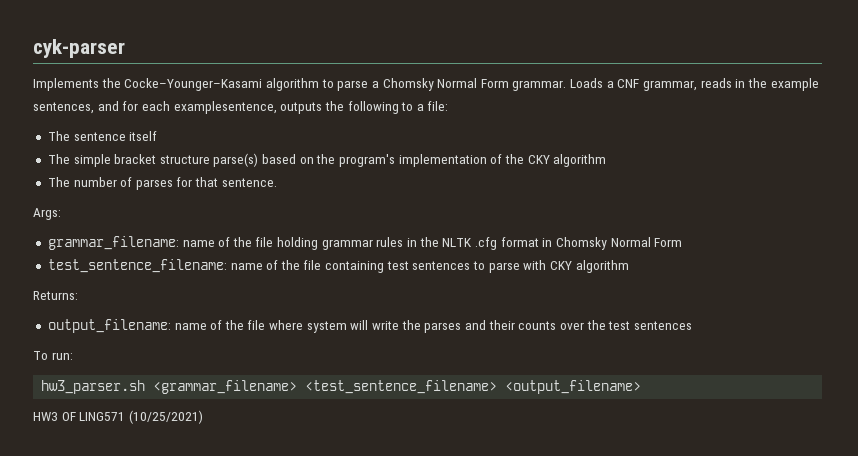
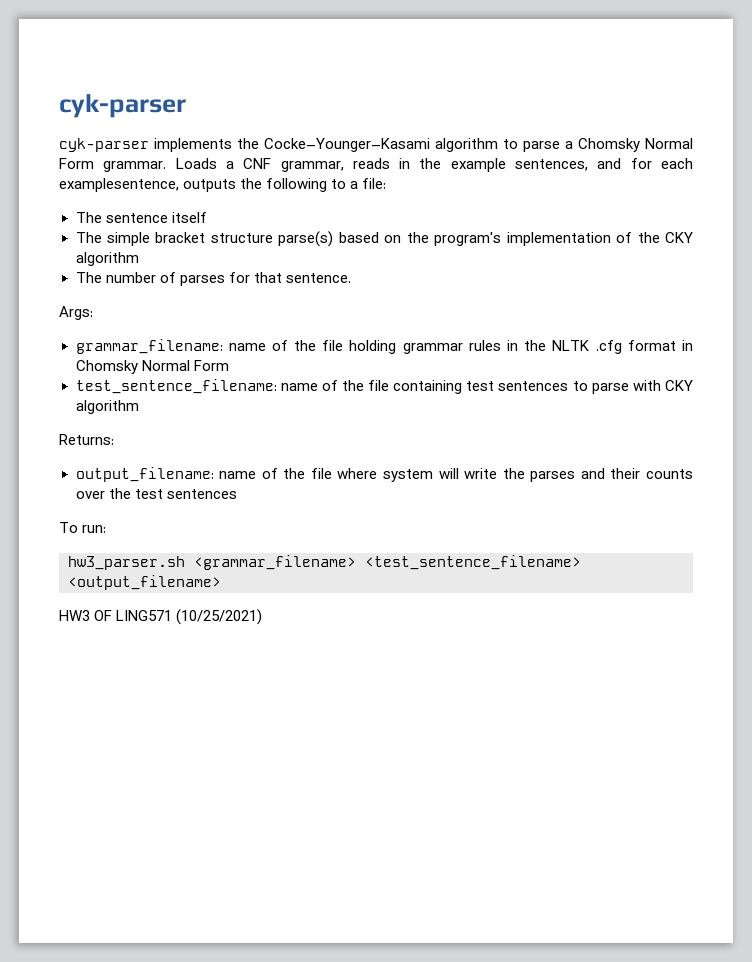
- Implements the Cocke–Younger–Kasami algorithm to parse a Chomsky Normal Form grammar.
+ cyk-parser implements the Cocke–Younger–Kasami algorithm to parse a Chomsky Normal Form grammar.

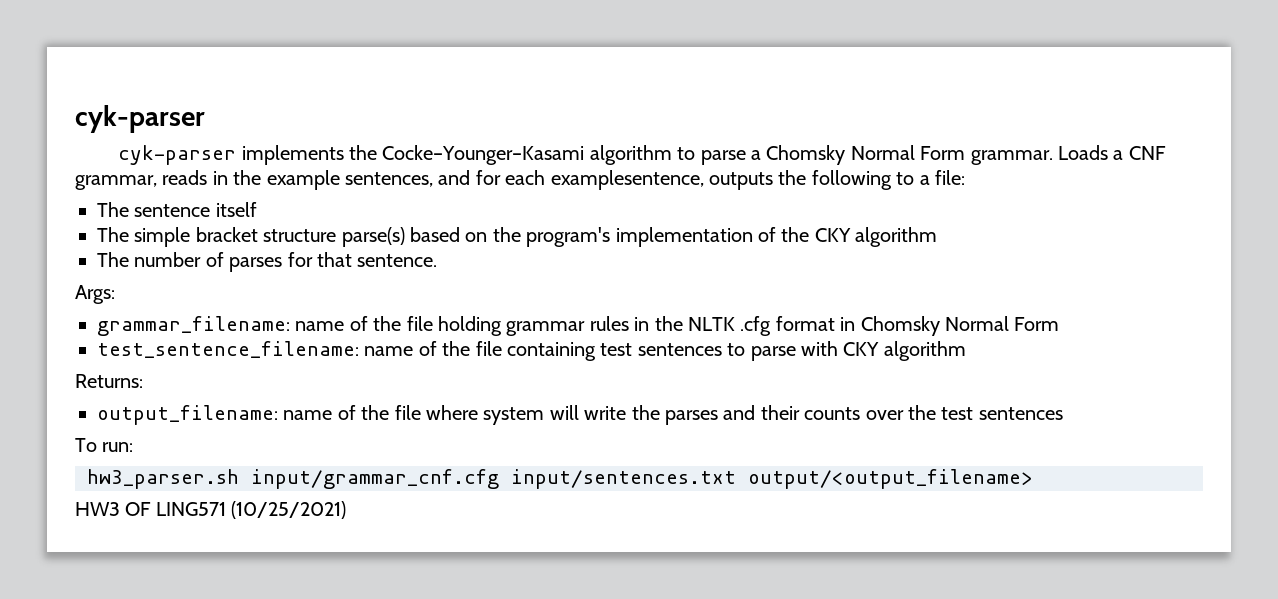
- hw3_parser.sh <grammar_filename> <test_sentence_filename> <output_filename>
+ hw3_parser.sh input/grammar_cnf.cfg input/sentences.txt output/<output_filename>

